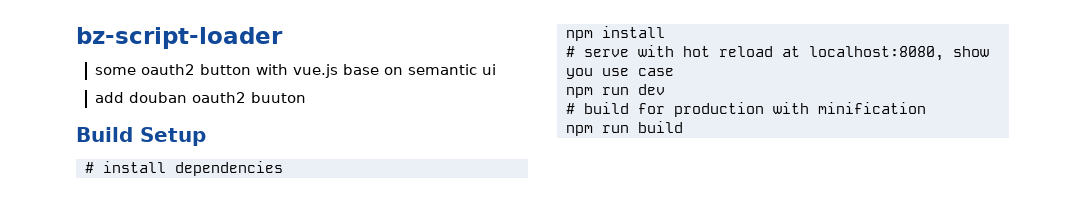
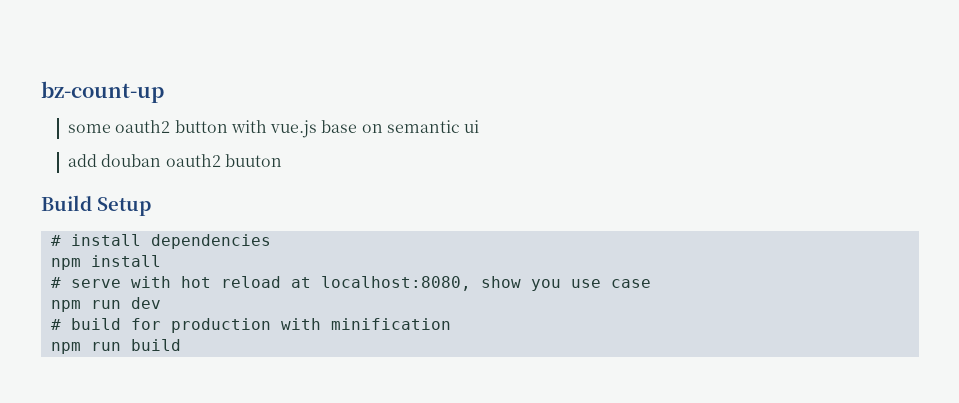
- bz-script-loader
+ bz-count-up

